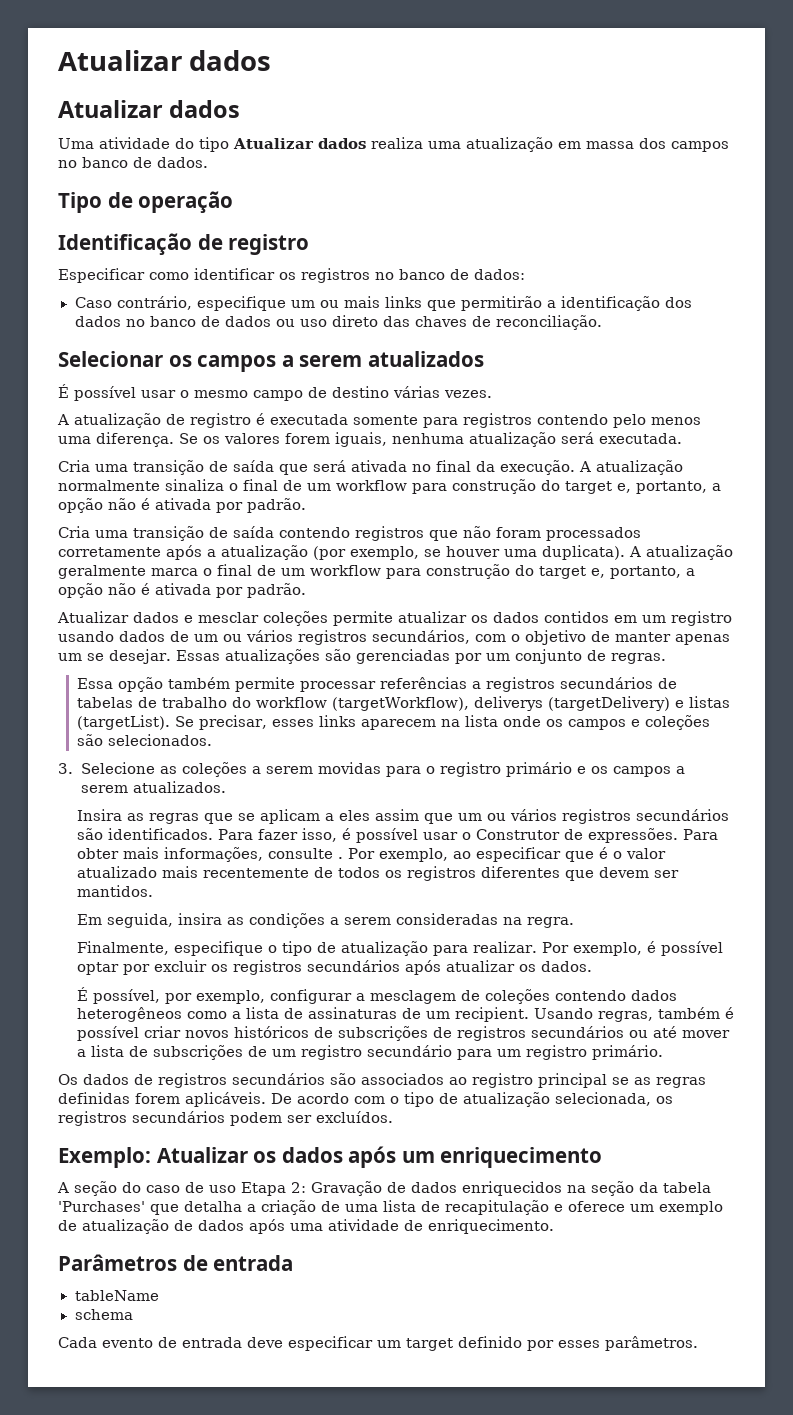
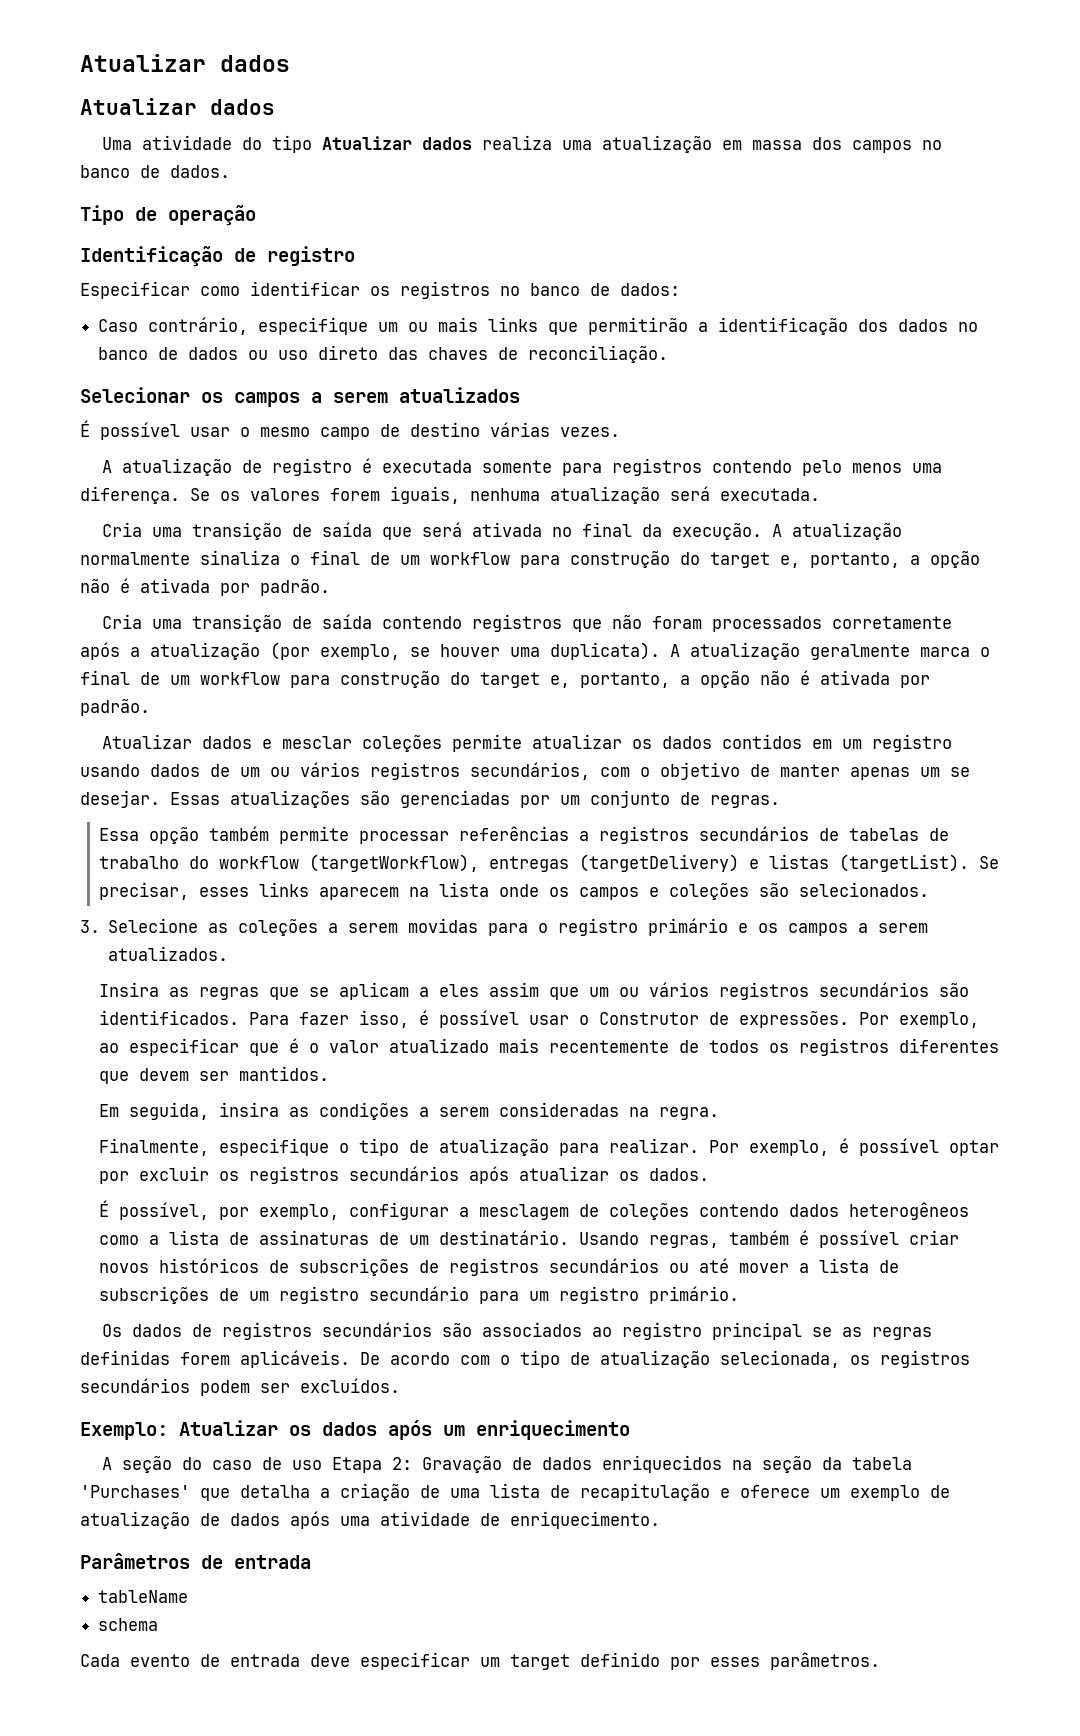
- Essa opção também permite processar referências a registros secundários de tabelas de trabalho do workflow (targetWorkflow), deliverys (targetDelivery) e listas (targetList).
+ Essa opção também permite processar referências a registros secundários de tabelas de trabalho do workflow (targetWorkflow), entregas (targetDelivery) e listas (targetList).
- Para obter mais informações, consulte .
- É possível, por exemplo, configurar a mesclagem de coleções contendo dados heterogêneos como a lista de assinaturas de um recipient.
+ É possível, por exemplo, configurar a mesclagem de coleções contendo dados heterogêneos como a lista de assinaturas de um destinatário.

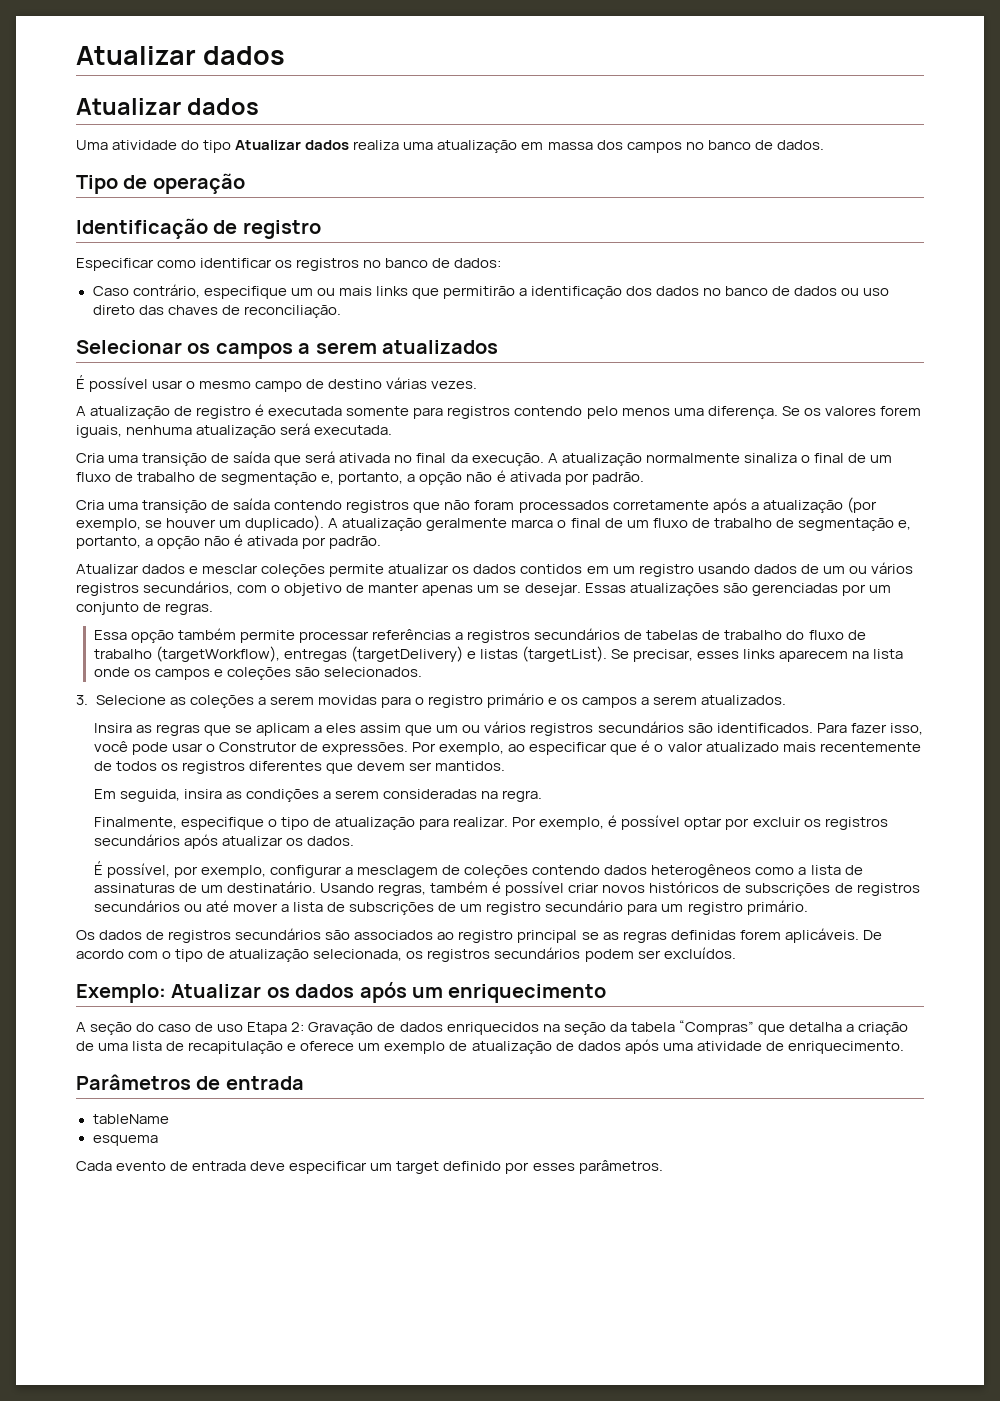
- A atualização normalmente sinaliza o final de um workflow para construção do target e, portanto, a opção não é ativada por padrão.
+ A atualização normalmente sinaliza o final de um fluxo de trabalho de segmentação e, portanto, a opção não é ativada por padrão.
- Cria uma transição de saída contendo registros que não foram processados corretamente após a atualização (por exemplo, se houver uma duplicata).
+ Cria uma transição de saída contendo registros que não foram processados corretamente após a atualização (por exemplo, se houver um duplicado).
- A atualização geralmente marca o final de um workflow para construção do target e, portanto, a opção não é ativada por padrão.
+ A atualização geralmente marca o final de um fluxo de trabalho de segmentação e, portanto, a opção não é ativada por padrão.
- Essa opção também permite processar referências a registros secundários de tabelas de trabalho do workflow (targetWorkflow), entregas (targetDelivery) e listas (targetList).
+ Essa opção também permite processar referências a registros secundários de tabelas de trabalho do fluxo de trabalho (targetWorkflow), entregas (targetDelivery) e listas (targetList).
- Para fazer isso, é possível usar o Construtor de expressões.
+ Para fazer isso, você pode usar o Construtor de expressões.
- A seção do caso de uso Etapa 2: Gravação de dados enriquecidos na seção da tabela 'Purchases' que detalha a criação de uma lista de recapitulação e oferece um exemplo de atualização de dados após uma atividade de enriquecimento.
+ A seção do caso de uso Etapa 2: Gravação de dados enriquecidos na seção da tabela “Compras” que detalha a criação de uma lista de recapitulação e oferece um exemplo de atualização de dados após uma atividade de enriquecimento.
- schema
+ esquema

